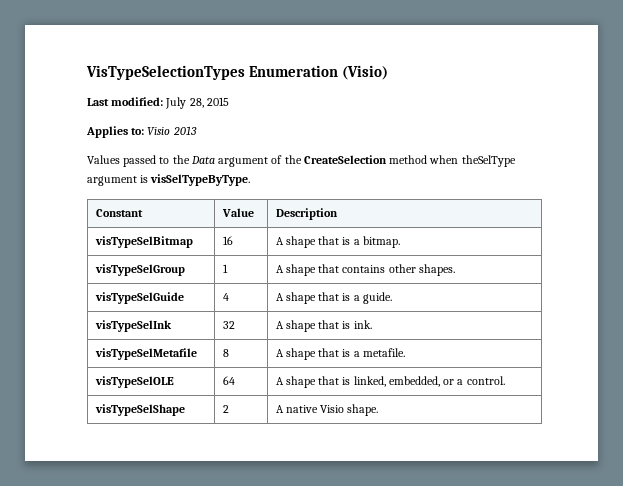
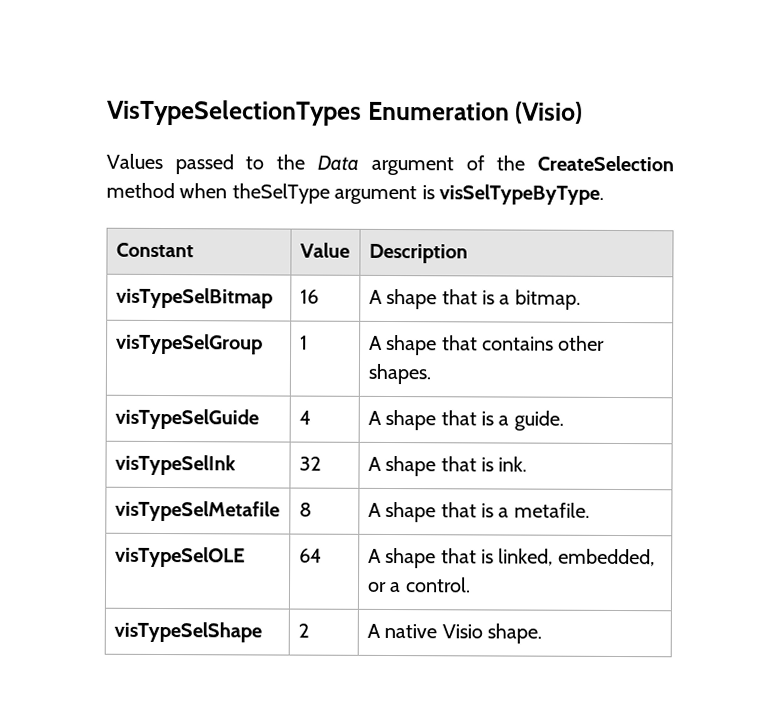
- Last modified: July 28, 2015
- Applies to: Visio 2013

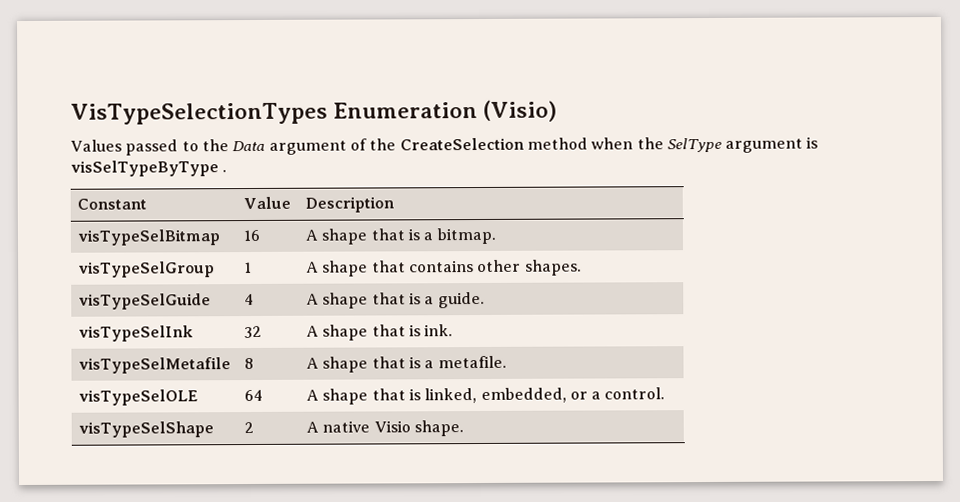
- Values passed to the Data argument of the CreateSelection method when theSelType argument is visSelTypeByType.
+ Values passed to the Data argument of the CreateSelection method when the SelType argument is visSelTypeByType .

